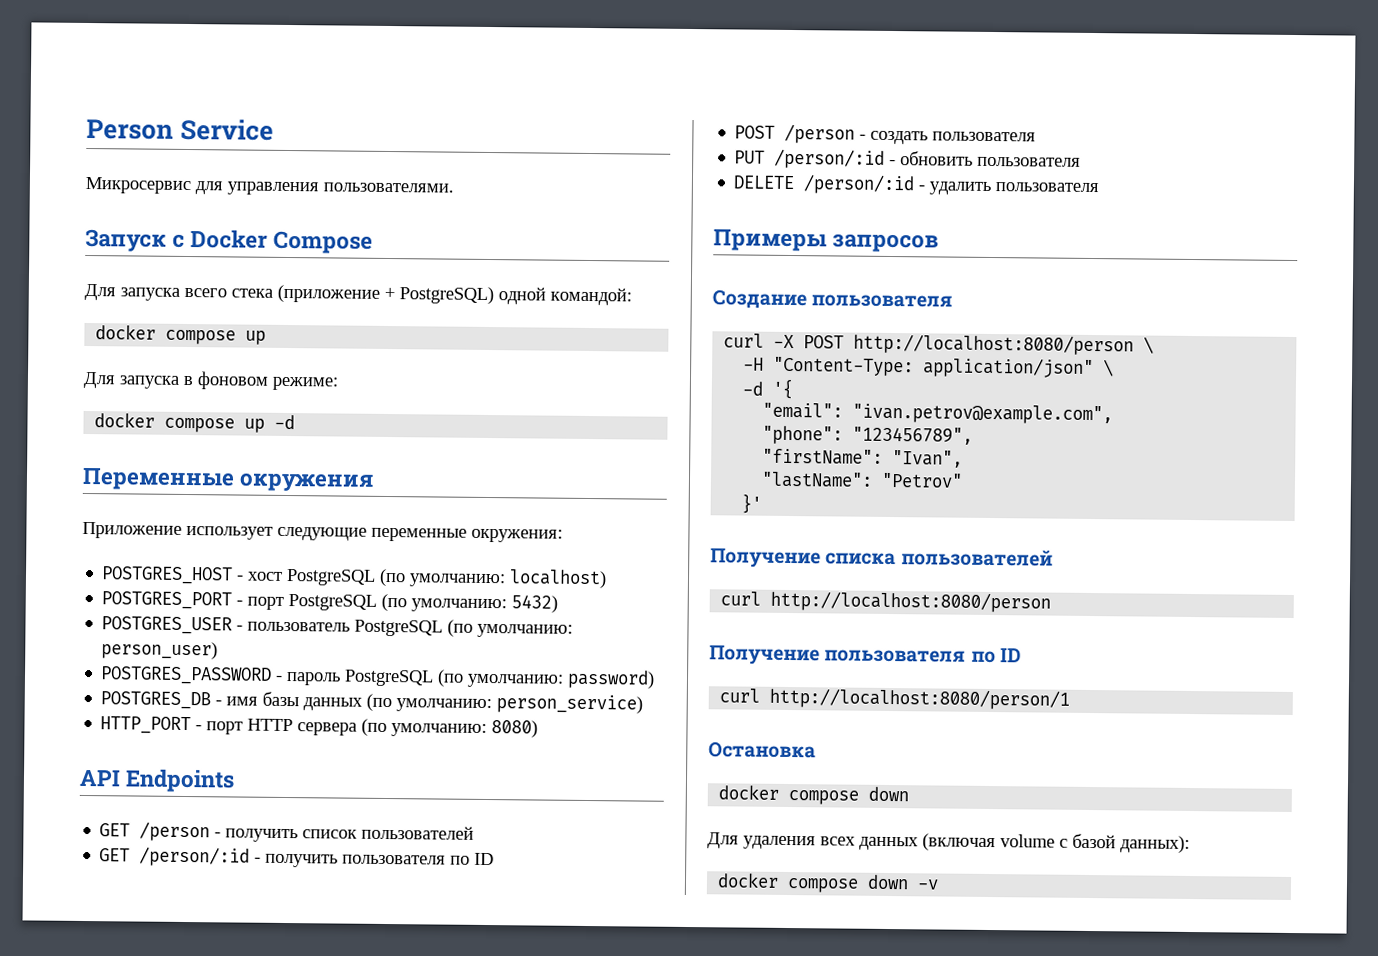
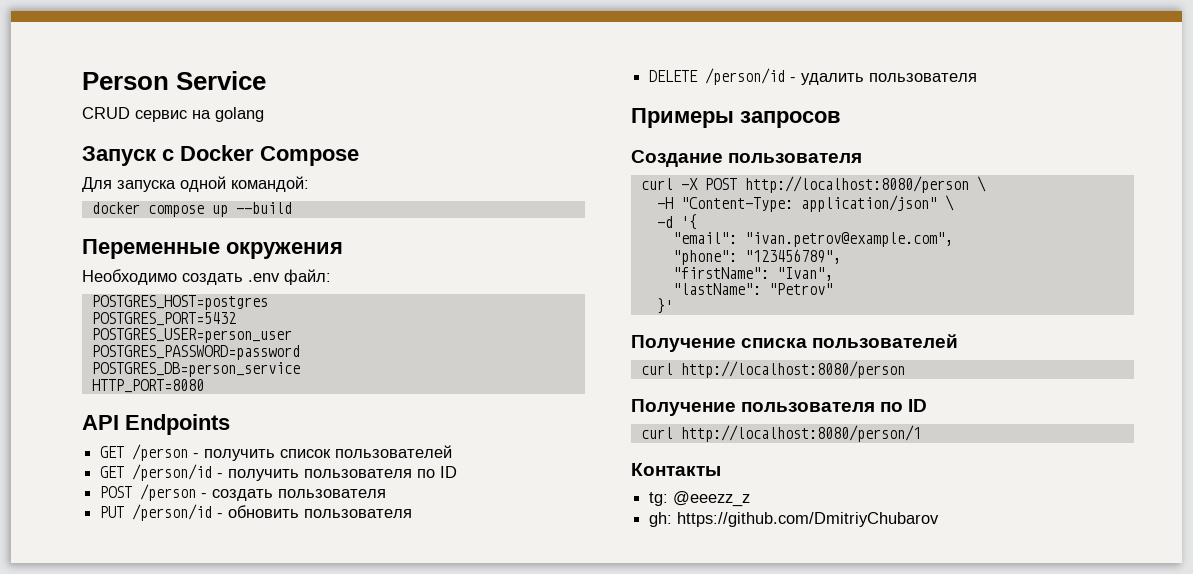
- Микросервис для управления пользователями.
+ CRUD сервис на golang
- Для запуска всего стека (приложение + PostgreSQL) одной командой:
- docker compose up
- Для запуска в фоновом режиме:
- docker compose up -d
+ Для запуска одной командой:
+ docker compose up --build
  Переменные окружения
- Приложение использует следующие переменные окружения:
- POSTGRES_HOST - хост PostgreSQL (по умолчанию: localhost)
- POSTGRES_PORT - порт PostgreSQL (по умолчанию: 5432)
- POSTGRES_USER - пользователь PostgreSQL (по умолчанию: person_user)
- POSTGRES_PASSWORD - пароль PostgreSQL (по умолчанию: password)
- POSTGRES_DB - имя базы данных (по умолчанию: person_service)
- HTTP_PORT - порт HTTP сервера (по умолчанию: 8080)
+ Необходимо создать .env файл:
+ POSTGRES_HOST=postgres
+ POSTGRES_PORT=5432
+ POSTGRES_USER=person_user
+ POSTGRES_PASSWORD=password
+ POSTGRES_DB=person_service
+ HTTP_PORT=8080
- GET /person/:id - получить пользователя по ID
+ GET /person/id - получить пользователя по ID
- PUT /person/:id - обновить пользователя
+ PUT /person/id - обновить пользователя
- DELETE /person/:id - удалить пользователя
+ DELETE /person/id - удалить пользователя
- Остановка
- docker compose down
- Для удаления всех данных (включая volume с базой данных):
- docker compose down -v
+ Контакты
+ tg: @eeezz_z
+ gh: https://github.com/DmitriyChubarov

